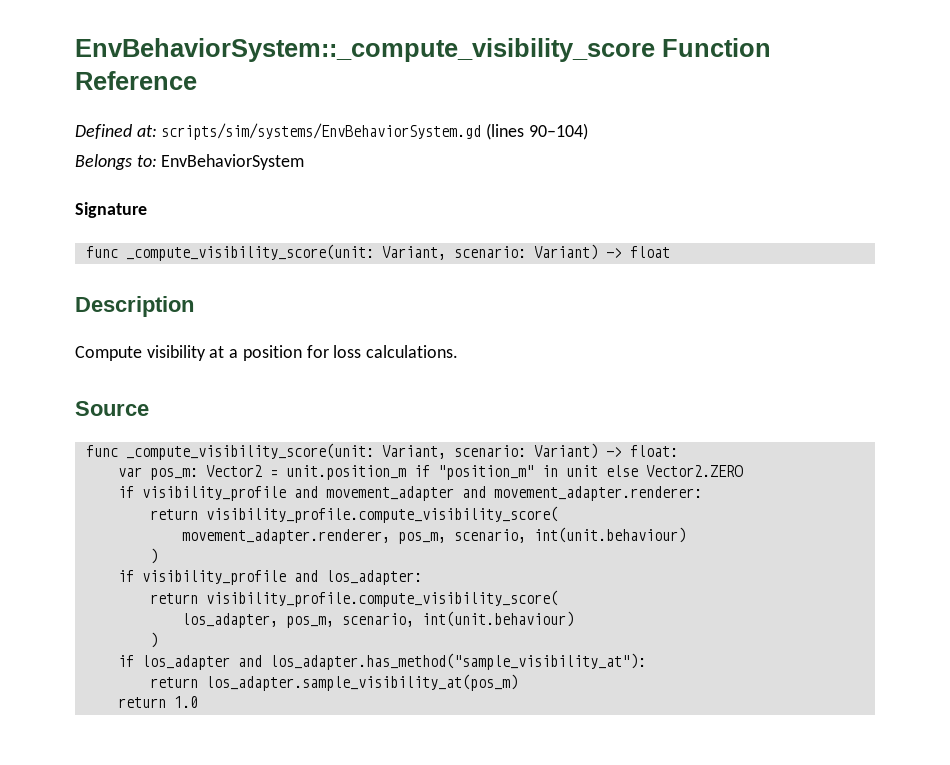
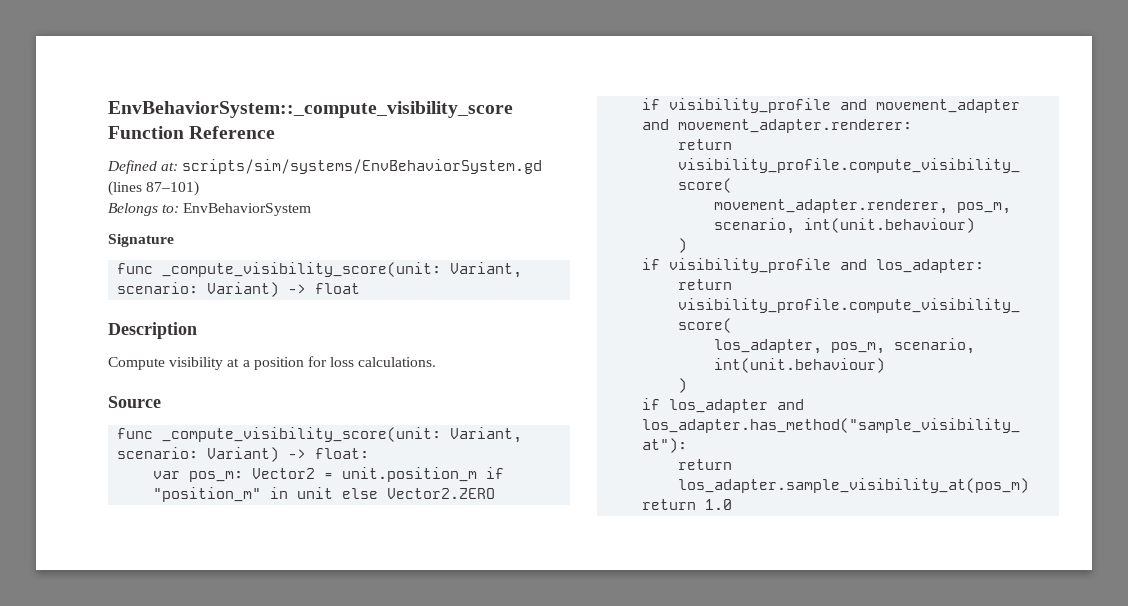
- Defined at: scripts/sim/systems/EnvBehaviorSystem.gd (lines 90–104)
+ Defined at: scripts/sim/systems/EnvBehaviorSystem.gd (lines 87–101)

